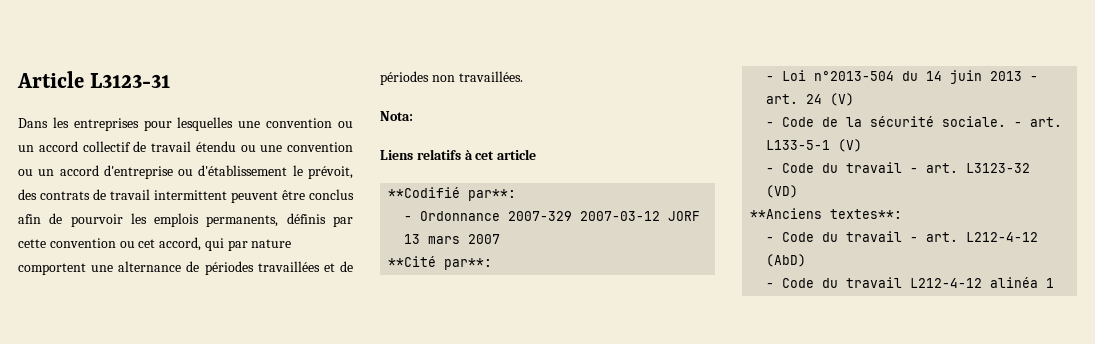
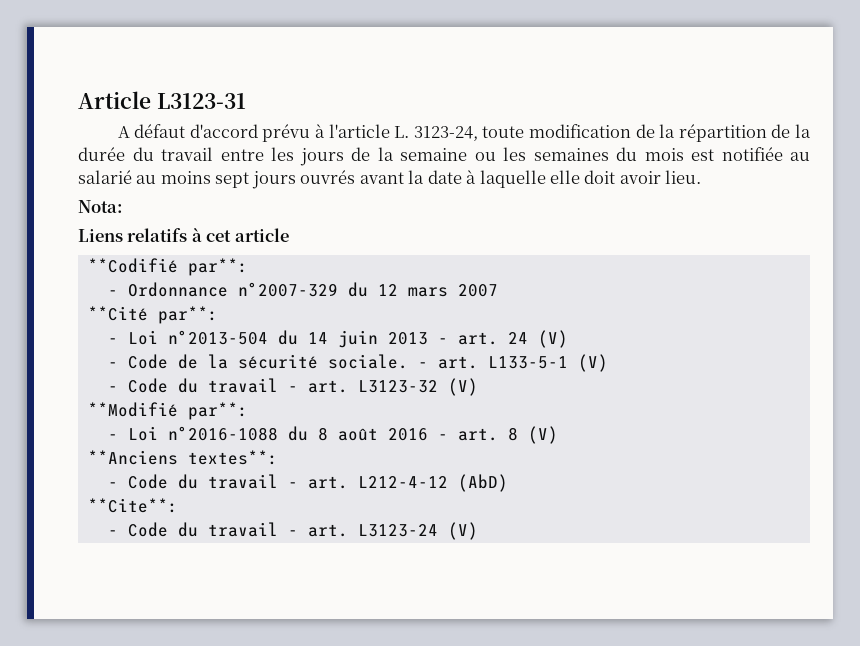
- Dans les entreprises pour lesquelles une convention ou un accord collectif de travail étendu ou une convention ou un accord d'entreprise ou d'établissement le prévoit, des contrats de travail intermittent peuvent être conclus afin de pourvoir les emplois permanents, définis par cette convention ou cet accord, qui par nature comportent une alternance de périodes travaillées et de périodes non travaillées.
+ A défaut d'accord prévu à l'article L. 3123-24, toute modification de la répartition de la durée du travail entre les jours de la semaine ou les semaines du mois est notifiée au salarié au moins sept jours ouvrés avant la date à laquelle elle doit avoir lieu.
- - Ordonnance 2007-329 2007-03-12 JORF 13 mars 2007
+ - Ordonnance n°2007-329 du 12 mars 2007
- - Code du travail - art. L3123-32 (VD)
+ - Code du travail - art. L3123-32 (V)
+ **Modifié par**:
+ - Loi n°2016-1088 du 8 août 2016 - art. 8 (V)
- - Code du travail L212-4-12 alinéa 1
+ **Cite**:
+ - Code du travail - art. L3123-24 (V)

